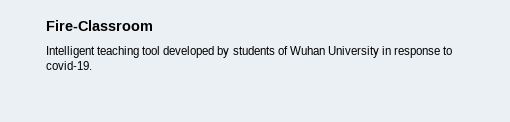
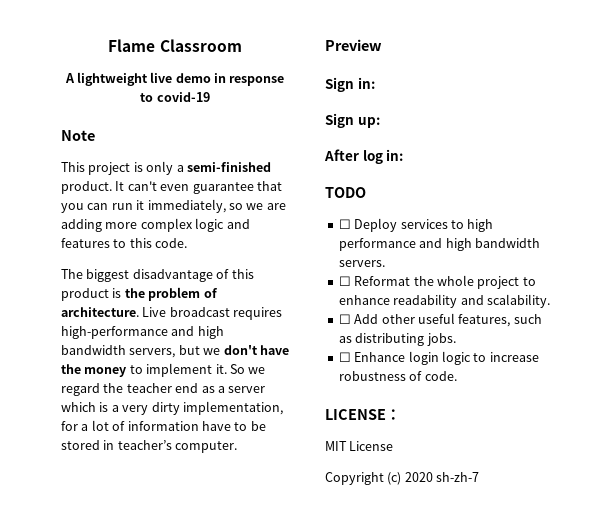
- Fire-Classroom
- Intelligent teaching tool developed by students of Wuhan University in response to covid-19.
+ Flame Classroom
+ A lightweight live demo in response to covid-19
+ Note
+ This project is only a semi-finished product. It can't even guarantee that you can run it immediately, so we are adding more complex logic and features to this code.
+ The biggest disadvantage of this product is the problem of architecture. Live broadcast requires high-performance and high bandwidth servers, but we don't have the money to implement it. So we regard the teacher end as a server which is a very dirty implementation, for a lot of information have to be stored in teacher’s computer.
+ Preview
+ Sign in:
+ Sign up:
+ After log in:
+ TODO
+ ☐ Deploy services to high performance and high bandwidth servers.
+ ☐ Reformat the whole project to enhance readability and scalability.
+ ☐ Add other useful features, such as distributing jobs.
+ ☐ Enhance login logic to increase robustness of code.
+ LICENSE：
+ MIT License
+ Copyright (c) 2020 sh-zh-7

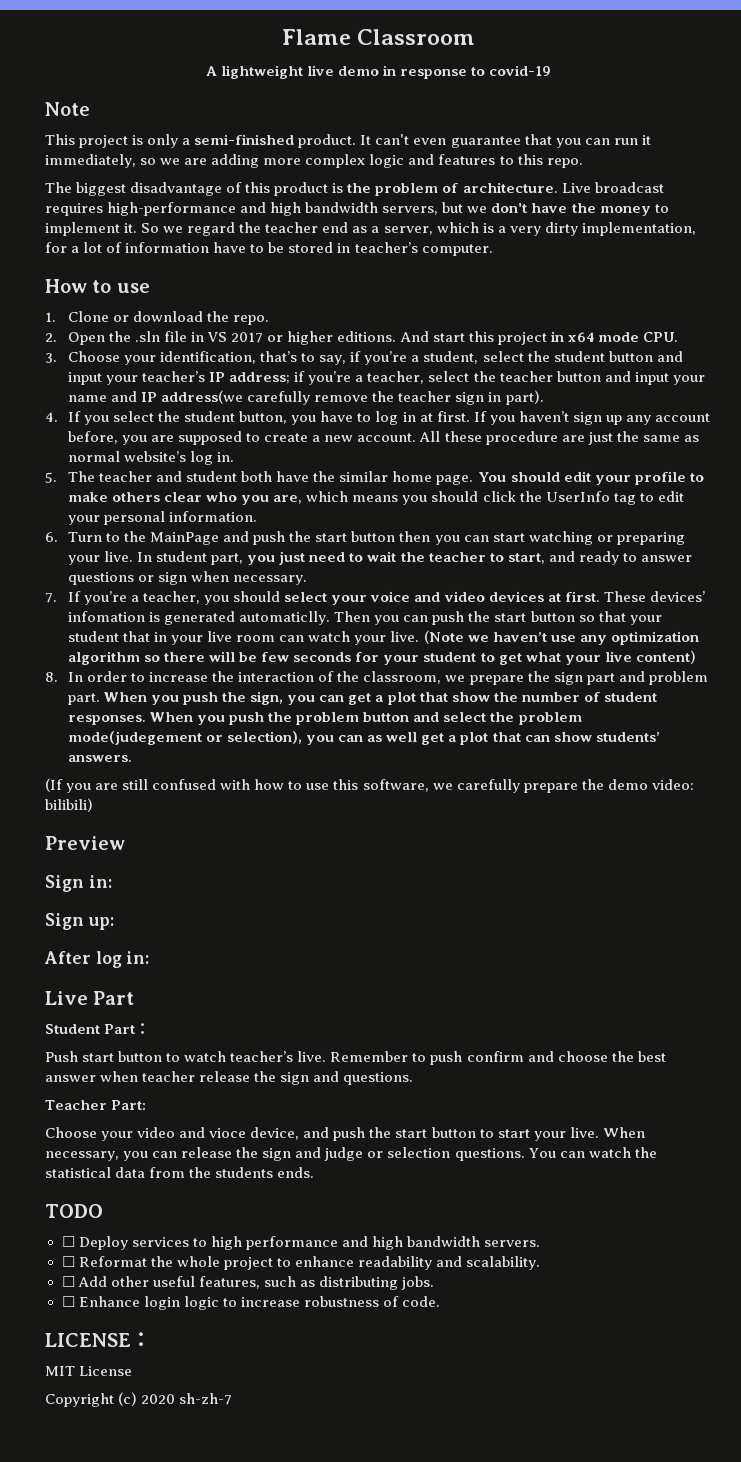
- It can't even guarantee that you can run it immediately, so we are adding more complex logic and features to this code.
+ It can't even guarantee that you can run it immediately, so we are adding more complex logic and features to this repo.
- So we regard the teacher end as a server which is a very dirty implementation, for a lot of information have to be stored in teacher’s computer.
+ So we regard the teacher end as a server, which is a very dirty implementation, for a lot of information have to be stored in teacher’s computer.
+ How to use
+ 1. Clone or download the repo.
+ 2. Open the .sln file in VS 2017 or higher editions. And start this project in x64 mode CPU.
+ 3. Choose your identification, that’s to say, if you’re a student, select the student button and input your teacher’s IP address; if you’re a teacher, select the teacher button and input your name and IP address(we carefully remove the teacher sign in part).
+ 4. If you select the student button, you have to log in at first. If you haven’t sign up any account before, you are supposed to create a new account. All these procedure are just the same as normal website’s log in.
+ 5. The teacher and student both have the similar home page. You should edit your profile to make others clear who you are, which means you should click the UserInfo tag to edit your personal information.
+ 6. Turn to the MainPage and push the start button then you can start watching or preparing your live. In student part, you just need to wait the teacher to start, and ready to answer questions or sign when necessary.
+ 7. If you’re a teacher, you should select your voice and video devices at first. These devices’ infomation is generated automaticlly. Then you can push the start button so that your student that in your live room can watch your live. (Note we haven’t use any optimization algorithm so there will be few seconds for your student to get what your live content)
+ 8. In order to increase the interaction of the classroom, we prepare the sign part and problem part. When you push the sign, you can get a plot that show the number of student responses. When you push the problem button and select the problem mode(judegement or selection), you can as well get a plot that can show students’ answers.
+ (If you are still confused with how to use this software, we carefully prepare the demo video: bilibili)
+ Live Part
+ Student Part：
+ Push start button to watch teacher’s live. Remember to push confirm and choose the best answer when teacher release the sign and questions.
+ Teacher Part:
+ Choose your video and vioce device, and push the start button to start your live. When necessary, you can release the sign and judge or selection questions. You can watch the statistical data from the students ends.

